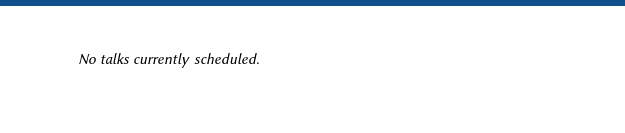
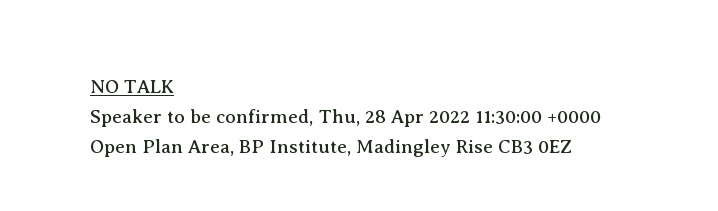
- No talks currently scheduled.
+ NO TALK
+ Speaker to be confirmed, Thu, 28 Apr 2022 11:30:00 +0000
+ Open Plan Area, BP Institute, Madingley Rise CB3 0EZ

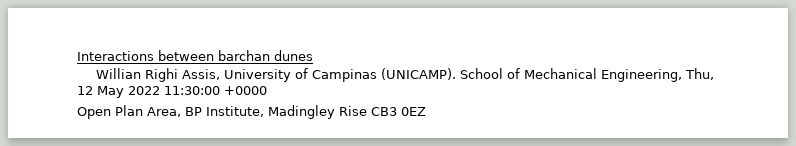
- NO TALK
- Speaker to be confirmed, Thu, 28 Apr 2022 11:30:00 +0000
+ Interactions between barchan dunes
+ Willian Righi Assis, University of Campinas (UNICAMP). School of Mechanical Engineering, Thu, 12 May 2022 11:30:00 +0000

